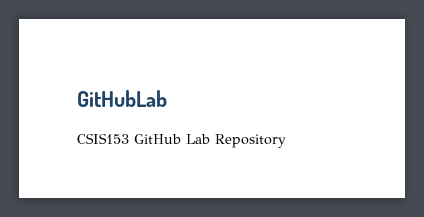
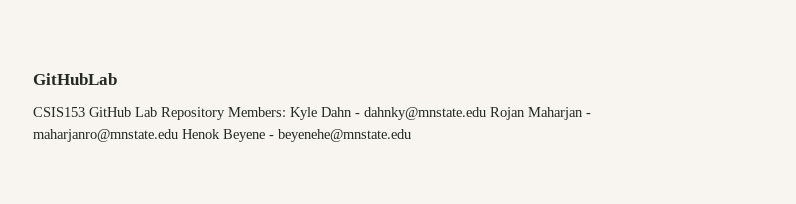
- CSIS153 GitHub Lab Repository
+ CSIS153 GitHub Lab Repository Members: Kyle Dahn - dahnky@mnstate.edu Rojan Maharjan - maharjanro@mnstate.edu Henok Beyene - beyenehe@mnstate.edu

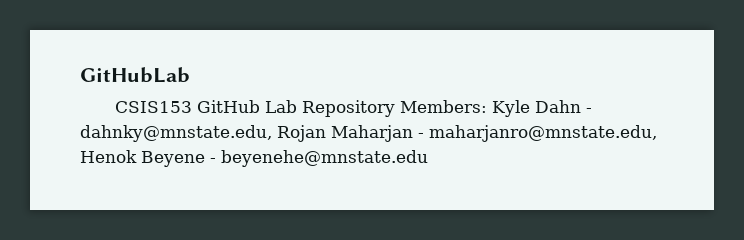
- CSIS153 GitHub Lab Repository Members: Kyle Dahn - dahnky@mnstate.edu Rojan Maharjan - maharjanro@mnstate.edu Henok Beyene - beyenehe@mnstate.edu
+ CSIS153 GitHub Lab Repository Members: Kyle Dahn - dahnky@mnstate.edu, Rojan Maharjan - maharjanro@mnstate.edu, Henok Beyene - beyenehe@mnstate.edu

